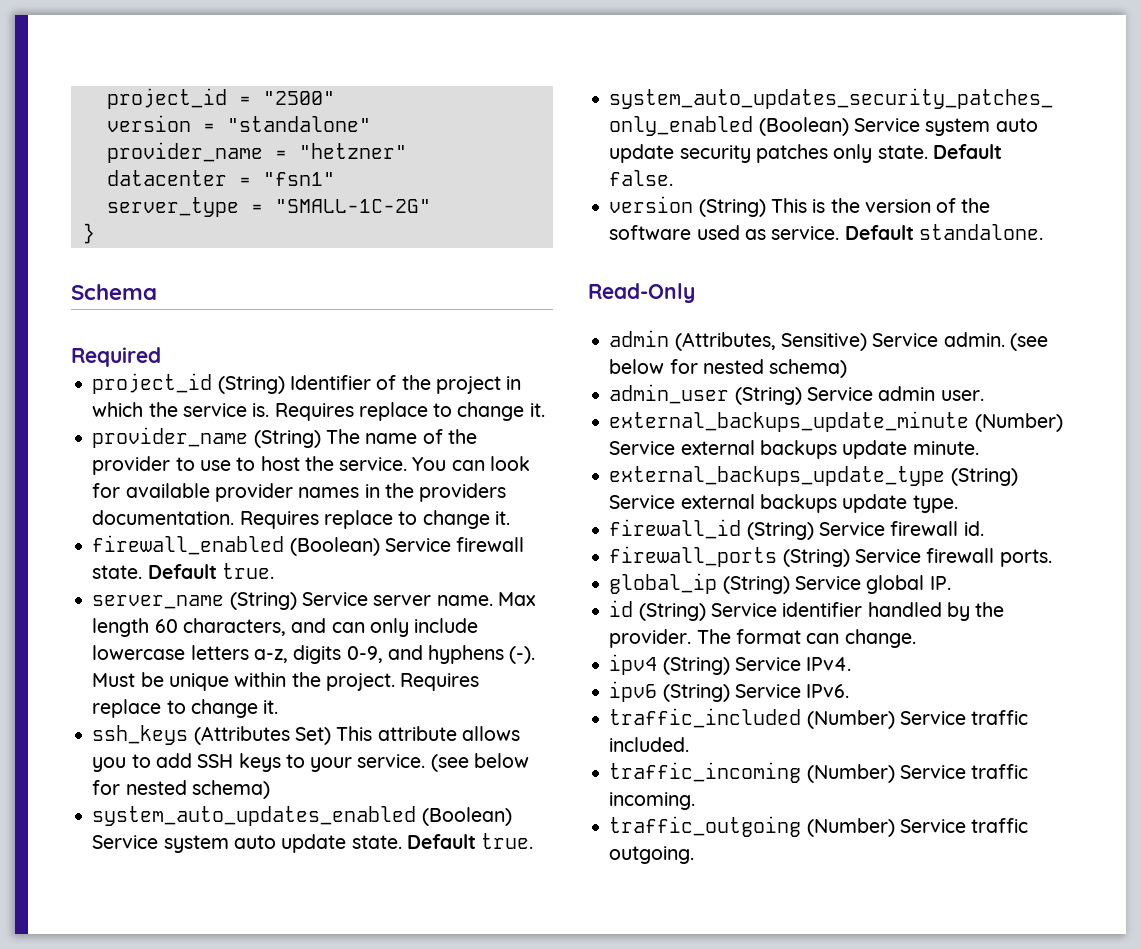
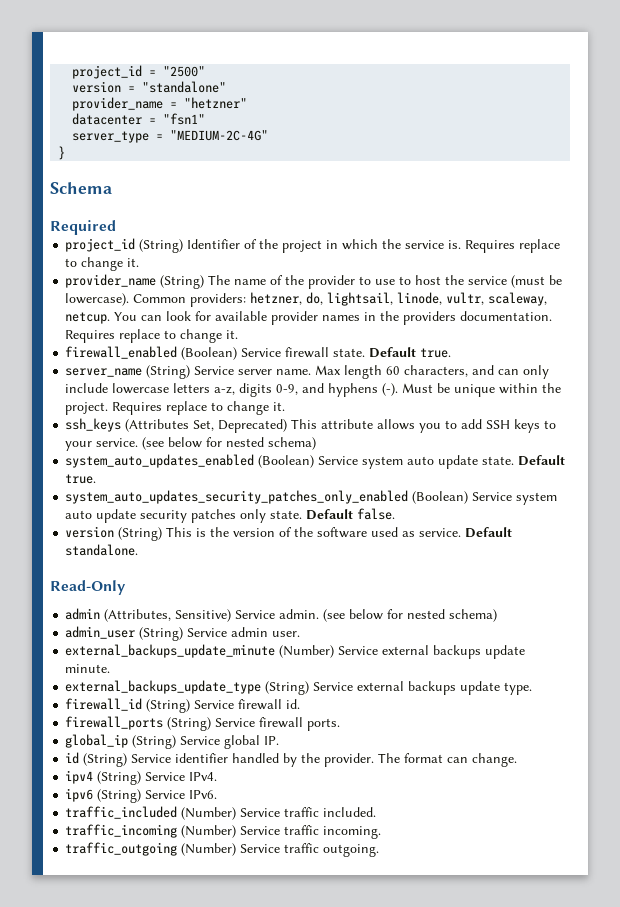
- server_type = "SMALL-1C-2G"
+ server_type = "MEDIUM-2C-4G"
- provider_name (String) The name of the provider to use to host the service.
+ provider_name (String) The name of the provider to use to host the service (must be lowercase). Common providers: hetzner, do, lightsail, linode, vultr, scaleway, netcup.
- ssh_keys (Attributes Set) This attribute allows you to add SSH keys to your service.
+ ssh_keys (Attributes Set, Deprecated) This attribute allows you to add SSH keys to your service.

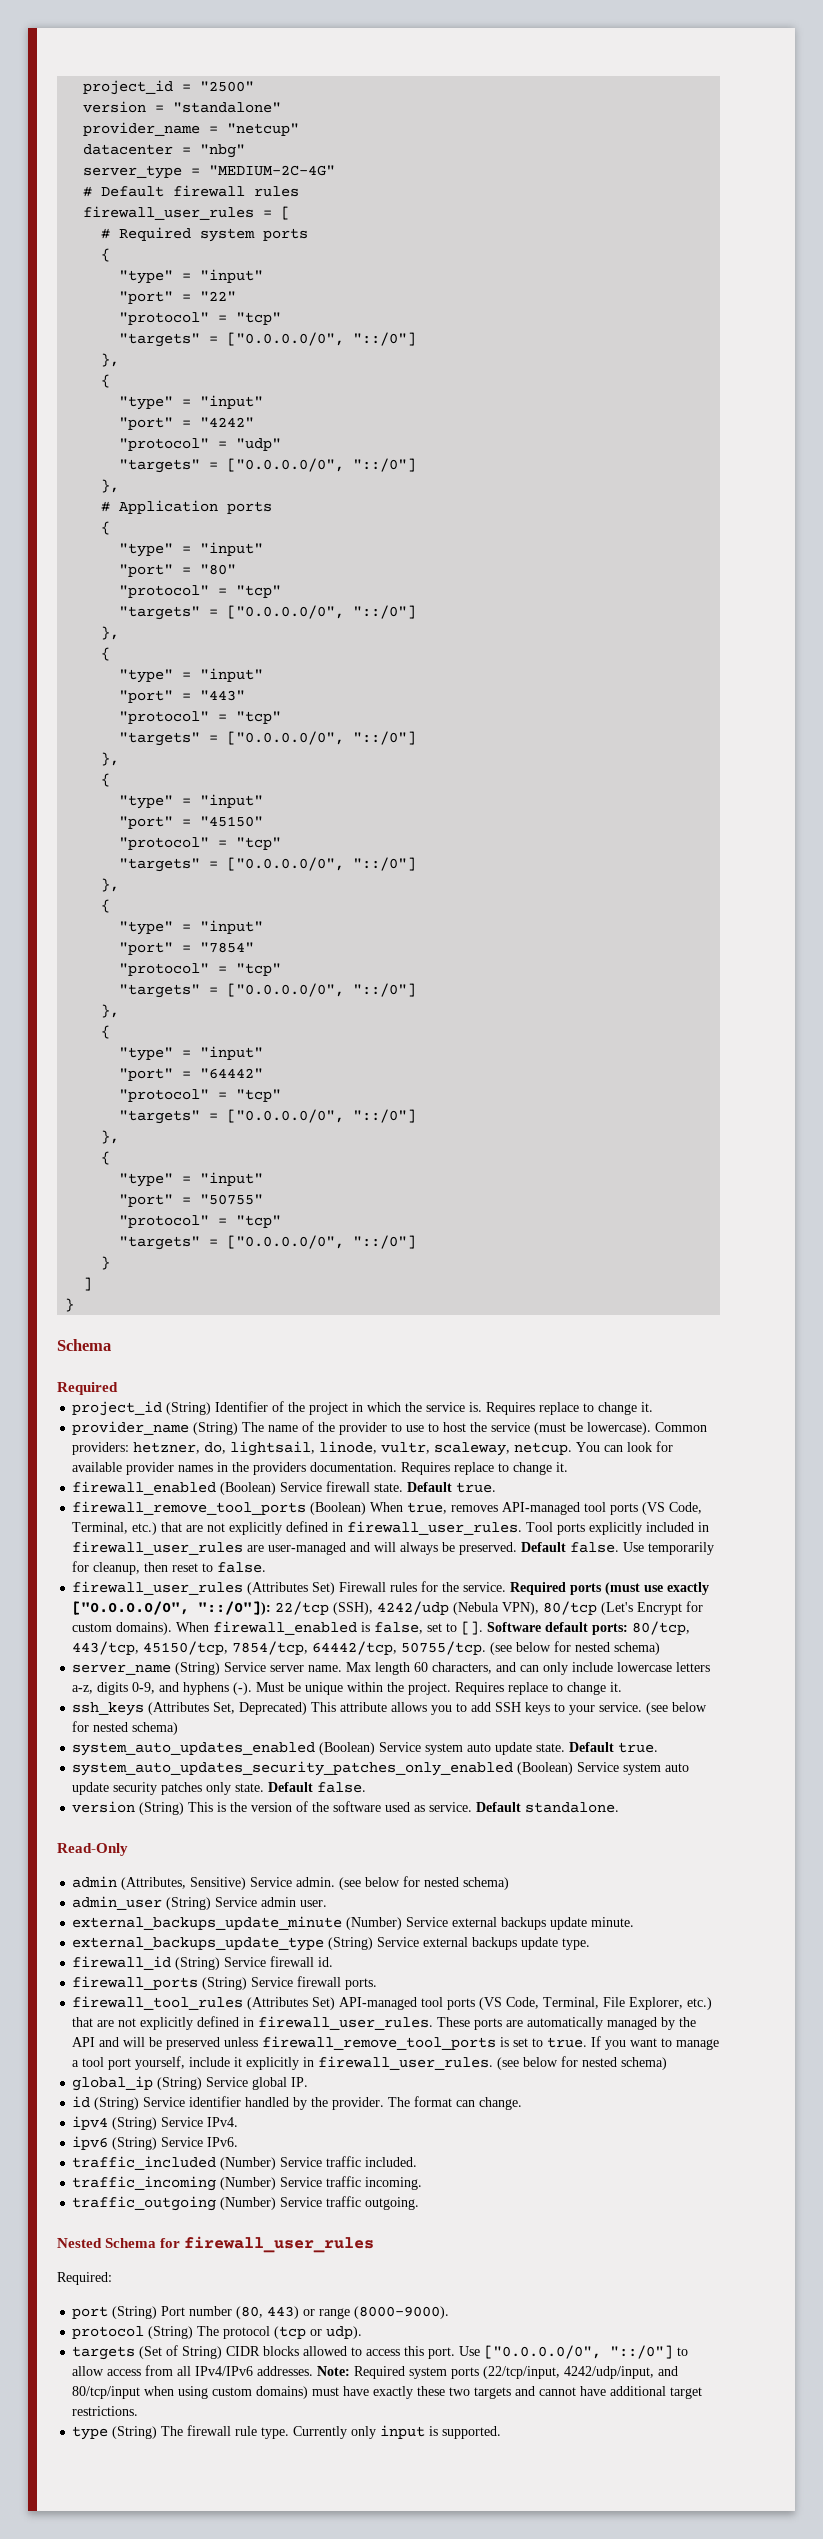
- provider_name = "hetzner"
+ provider_name = "netcup"
- datacenter = "fsn1"
+ datacenter = "nbg"
+ # Default firewall rules
+ firewall_user_rules = [
+ # Required system ports
+ {
+ "type" = "input"
+ "port" = "22"
+ "protocol" = "tcp"
+ "targets" = ["0.0.0.0/0", "::/0"]
+ },
+ {
+ "type" = "input"
+ "port" = "4242"
+ "protocol" = "udp"
+ "targets" = ["0.0.0.0/0", "::/0"]
+ },
+ # Application ports
+ {
+ "type" = "input"
+ "port" = "80"
+ "protocol" = "tcp"
+ "targets" = ["0.0.0.0/0", "::/0"]
+ },
+ {
+ "type" = "input"
+ "port" = "443"
+ "protocol" = "tcp"
+ "targets" = ["0.0.0.0/0", "::/0"]
+ },
+ {
+ "type" = "input"
+ "port" = "45150"
+ "protocol" = "tcp"
+ "targets" = ["0.0.0.0/0", "::/0"]
+ },
+ {
+ "type" = "input"
+ "port" = "7854"
+ "protocol" = "tcp"
+ "targets" = ["0.0.0.0/0", "::/0"]
+ },
+ {
+ "type" = "input"
+ "port" = "64442"
+ "protocol" = "tcp"
+ "targets" = ["0.0.0.0/0", "::/0"]
+ },
+ {
+ "type" = "input"
+ "port" = "50755"
+ "protocol" = "tcp"
+ "targets" = ["0.0.0.0/0", "::/0"]
+ }
+ ]
+ firewall_remove_tool_ports (Boolean) When true, removes API-managed tool ports (VS Code, Terminal, etc.) that are not explicitly defined in firewall_user_rules. Tool ports explicitly included in firewall_user_rules are user-managed and will always be preserved. Default false. Use temporarily for cleanup, then reset to false.
+ firewall_user_rules (Attributes Set) Firewall rules for the service. Required ports (must use exactly ["0.0.0.0/0", "::/0"]): 22/tcp (SSH), 4242/udp (Nebula VPN), 80/tcp (Let's Encrypt for custom domains). When firewall_enabled is false, set to []. Software default ports: 80/tcp, 443/tcp, 45150/tcp, 7854/tcp, 64442/tcp, 50755/tcp. (see below for nested schema)
+ firewall_tool_rules (Attributes Set) API-managed tool ports (VS Code, Terminal, File Explorer, etc.) that are not explicitly defined in firewall_user_rules. These ports are automatically managed by the API and will be preserved unless firewall_remove_tool_ports is set to true. If you want to manage a tool port yourself, include it explicitly in firewall_user_rules. (see below for nested schema)
+ Nested Schema for firewall_user_rules
+ Required:
+ port (String) Port number (80, 443) or range (8000-9000).
+ protocol (String) The protocol (tcp or udp).
+ targets (Set of String) CIDR blocks allowed to access this port. Use ["0.0.0.0/0", "::/0"] to allow access from all IPv4/IPv6 addresses. Note: Required system ports (22/tcp/input, 4242/udp/input, and 80/tcp/input when using custom domains) must have exactly these two targets and cannot have additional target restrictions.
+ type (String) The firewall rule type. Currently only input is supported.

